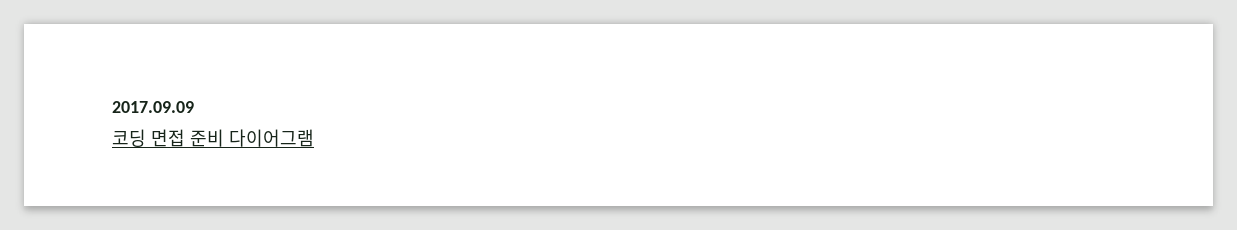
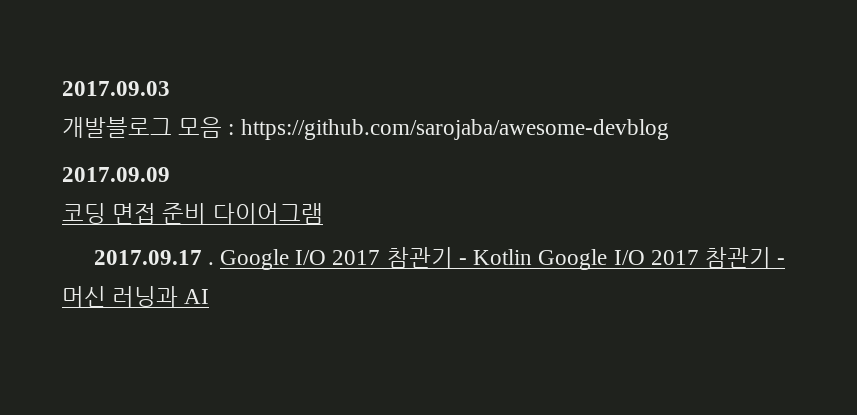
+ 2017.09.03
+ 개발블로그 모음 : https://github.com/sarojaba/awesome-devblog
+ 2017.09.17 . Google I/O 2017 참관기 - Kotlin Google I/O 2017 참관기 - 머신 러닝과 AI

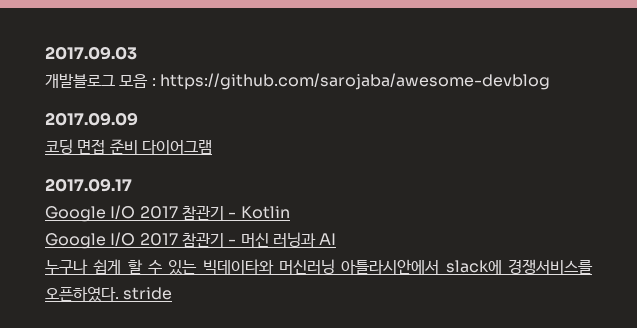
- 2017.09.17 . Google I/O 2017 참관기 - Kotlin Google I/O 2017 참관기 - 머신 러닝과 AI
+ 2017.09.17
+ Google I/O 2017 참관기 - Kotlin
+ Google I/O 2017 참관기 - 머신 러닝과 AI
+ 누구나 쉽게 할 수 있는 빅데이타와 머신러닝 아틀라시안에서 slack에 경쟁서비스를 오픈하였다. stride

